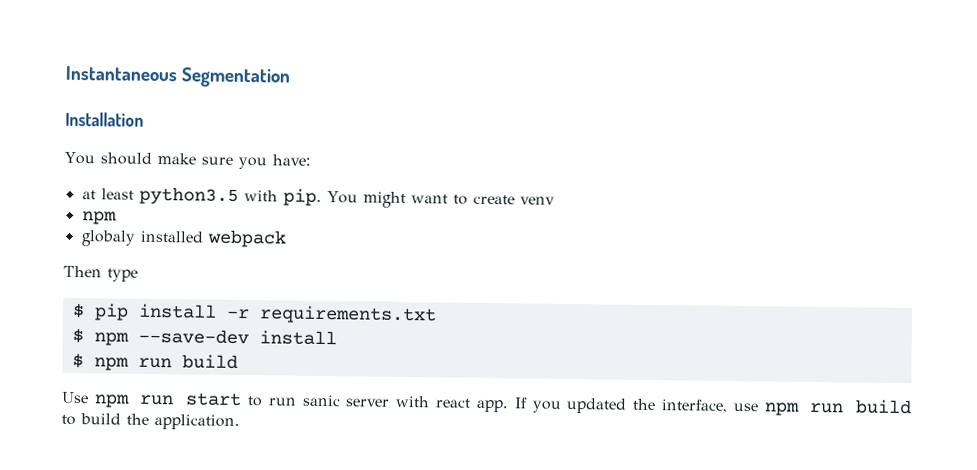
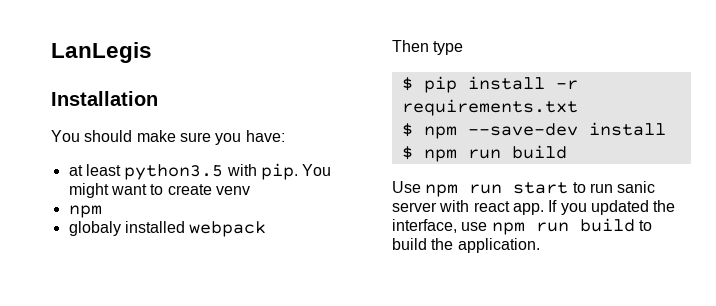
- Instantaneous Segmentation
+ LanLegis

